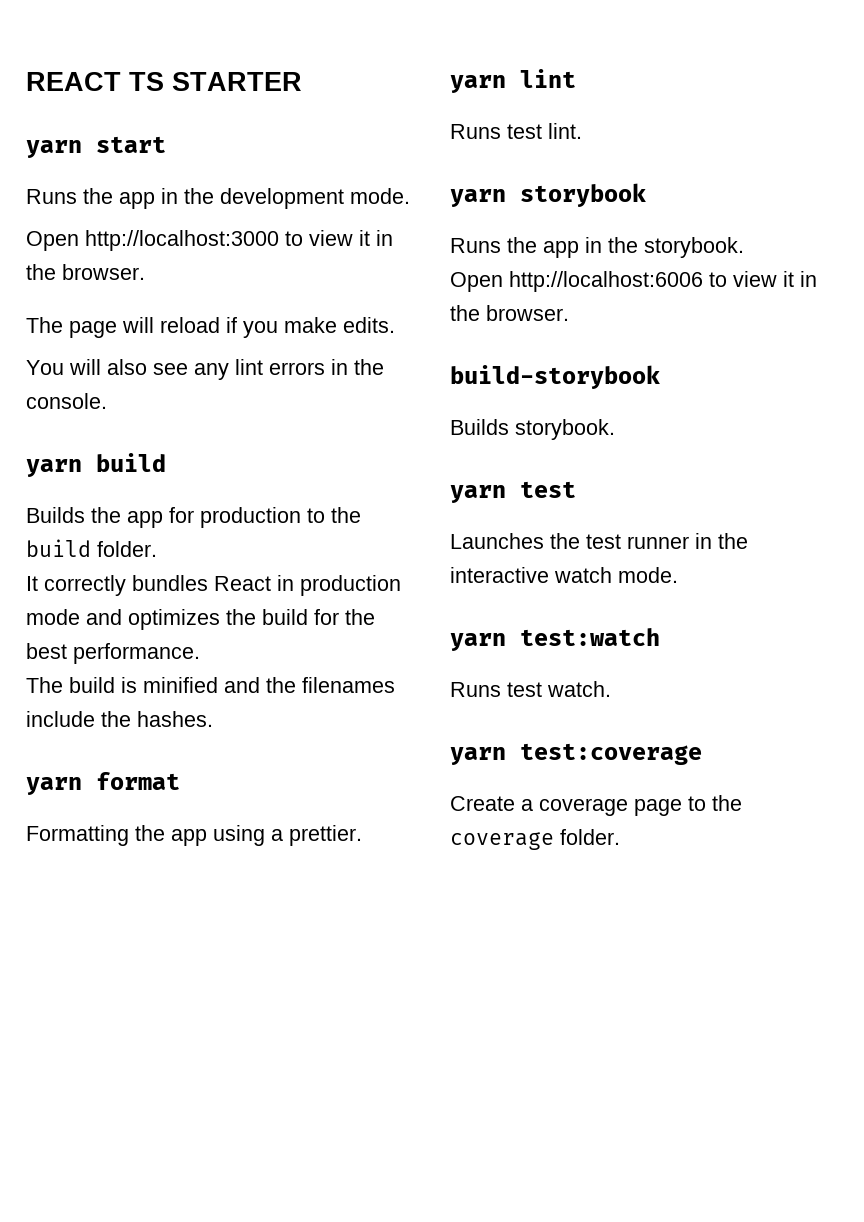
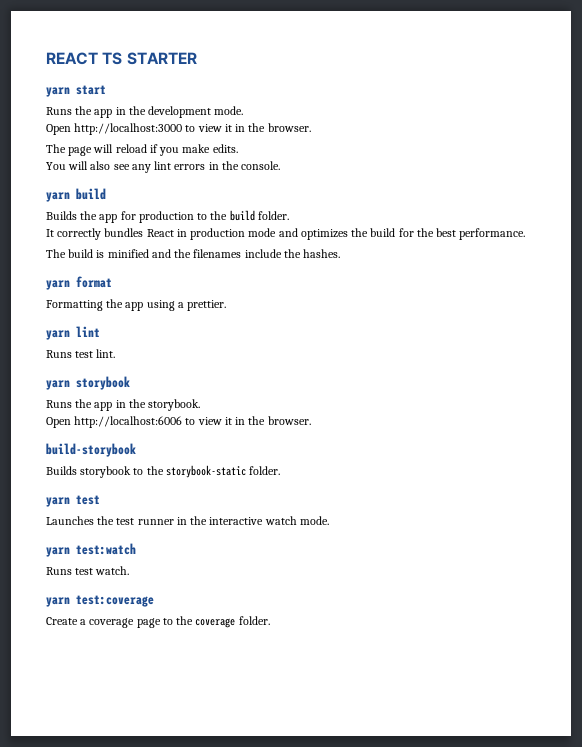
- Builds storybook.
+ Builds storybook to the storybook-static folder.

